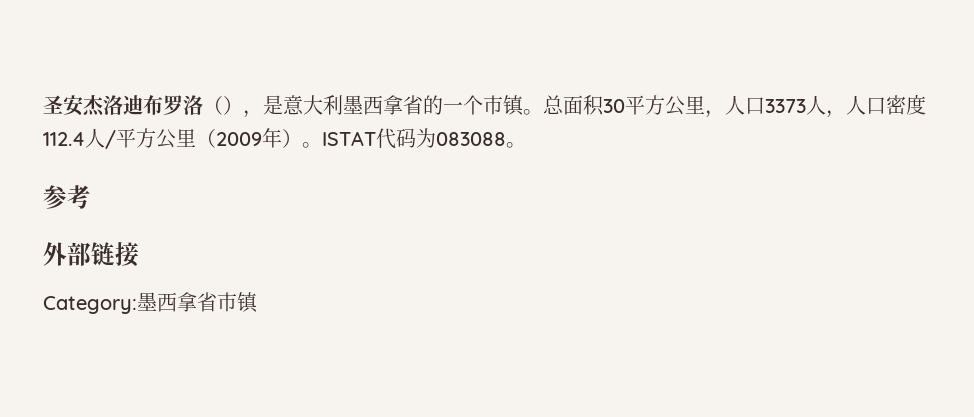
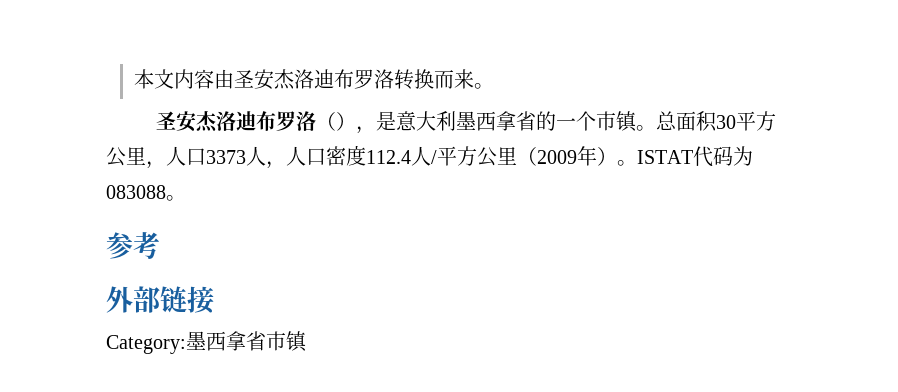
+ 本文内容由圣安杰洛迪布罗洛转换而来。

